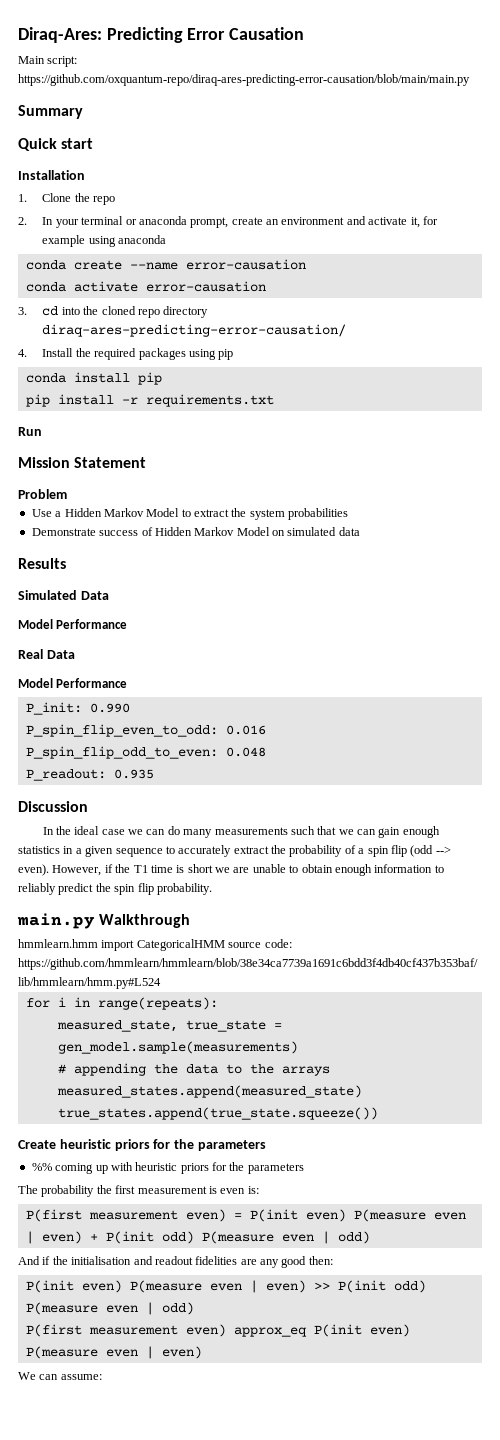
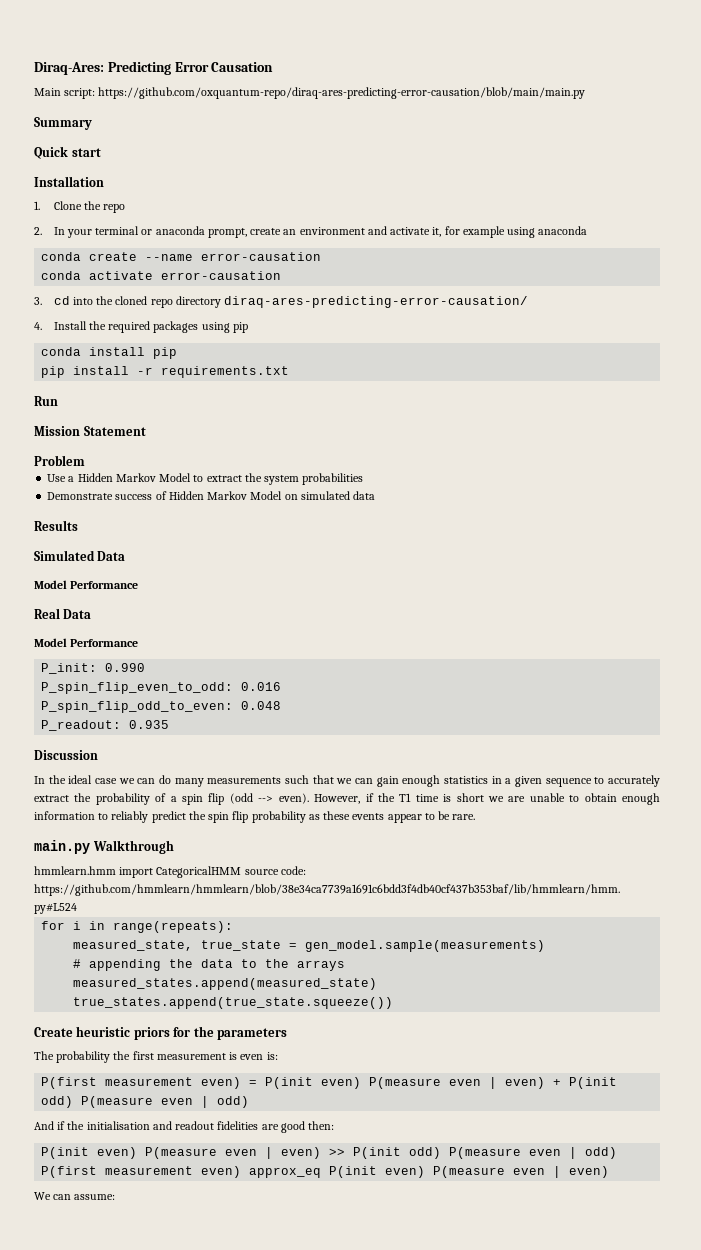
- However, if the T1 time is short we are unable to obtain enough information to reliably predict the spin flip probability.
+ However, if the T1 time is short we are unable to obtain enough information to reliably predict the spin flip probability as these events appear to be rare.
- %% coming up with heuristic priors for the parameters
- And if the initialisation and readout fidelities are any good then:
+ And if the initialisation and readout fidelities are good then:

